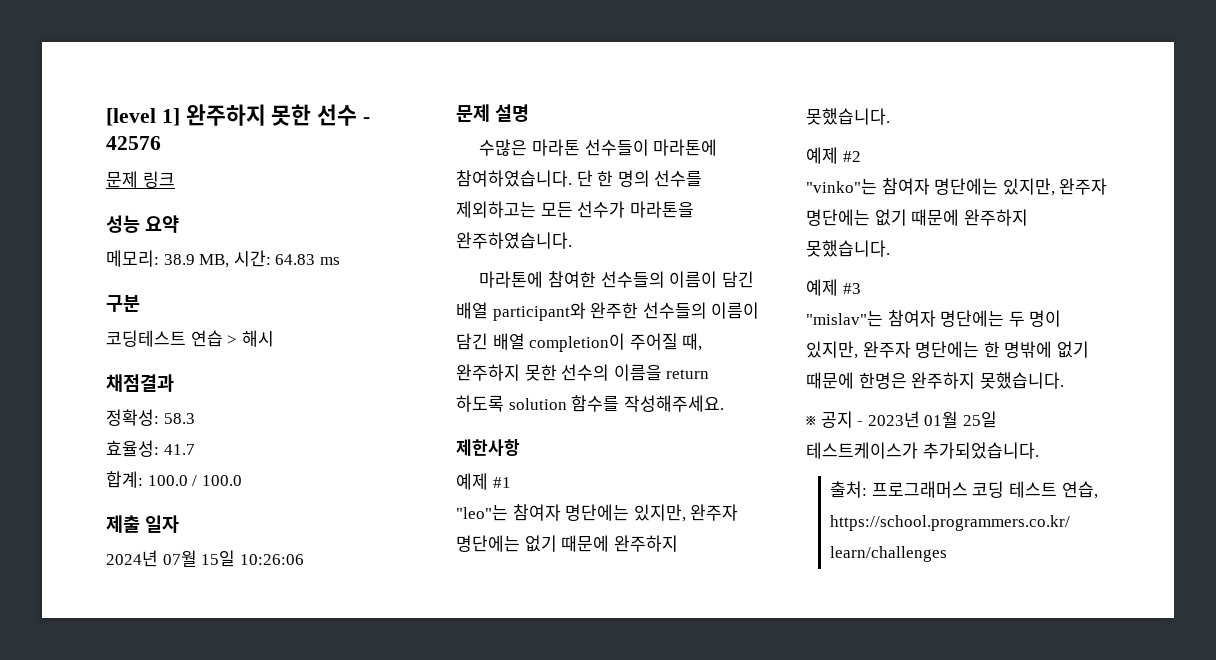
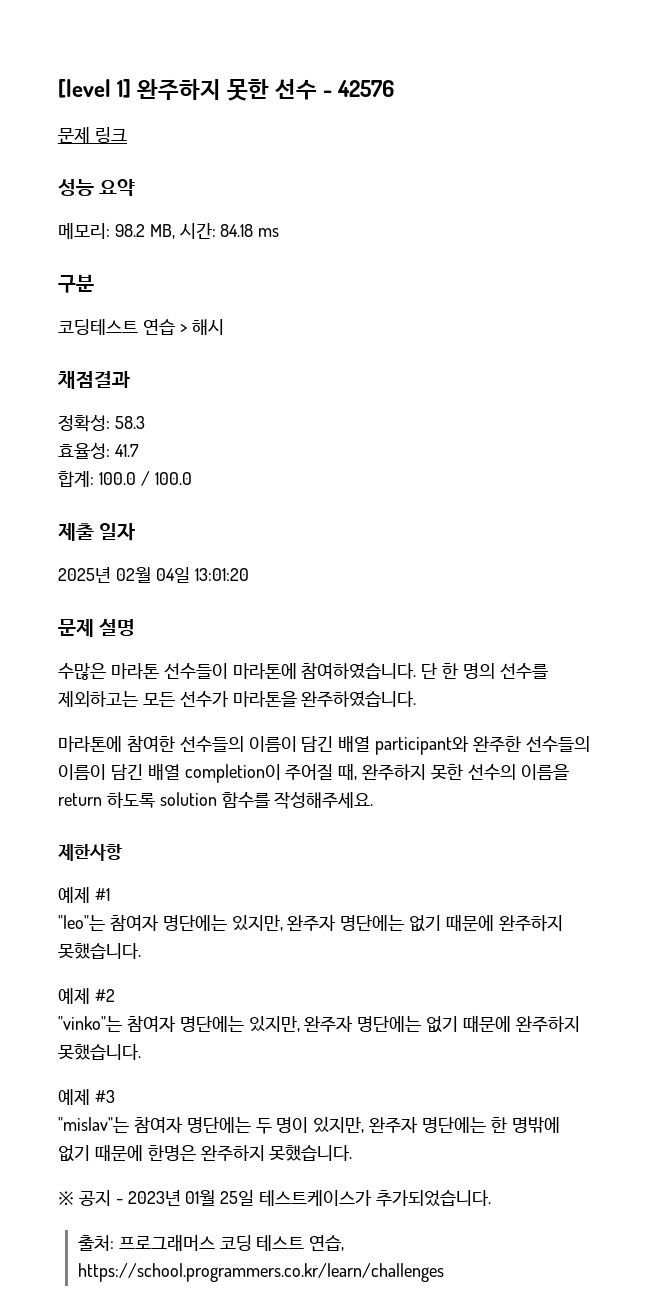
- 메모리: 38.9 MB, 시간: 64.83 ms
+ 메모리: 98.2 MB, 시간: 84.18 ms
- 2024년 07월 15일 10:26:06
+ 2025년 02월 04일 13:01:20

